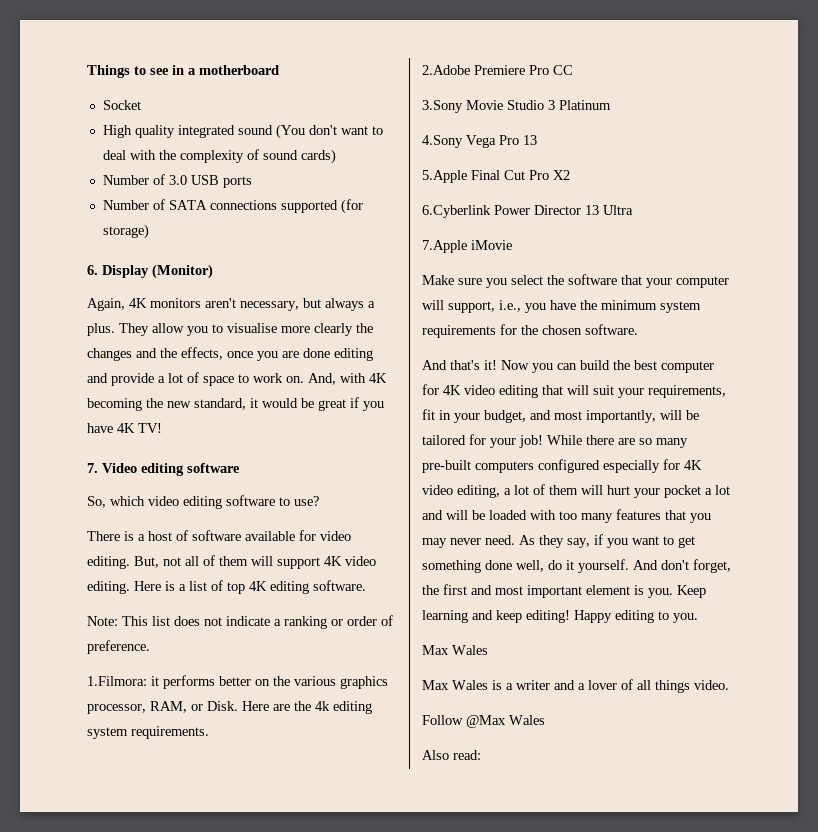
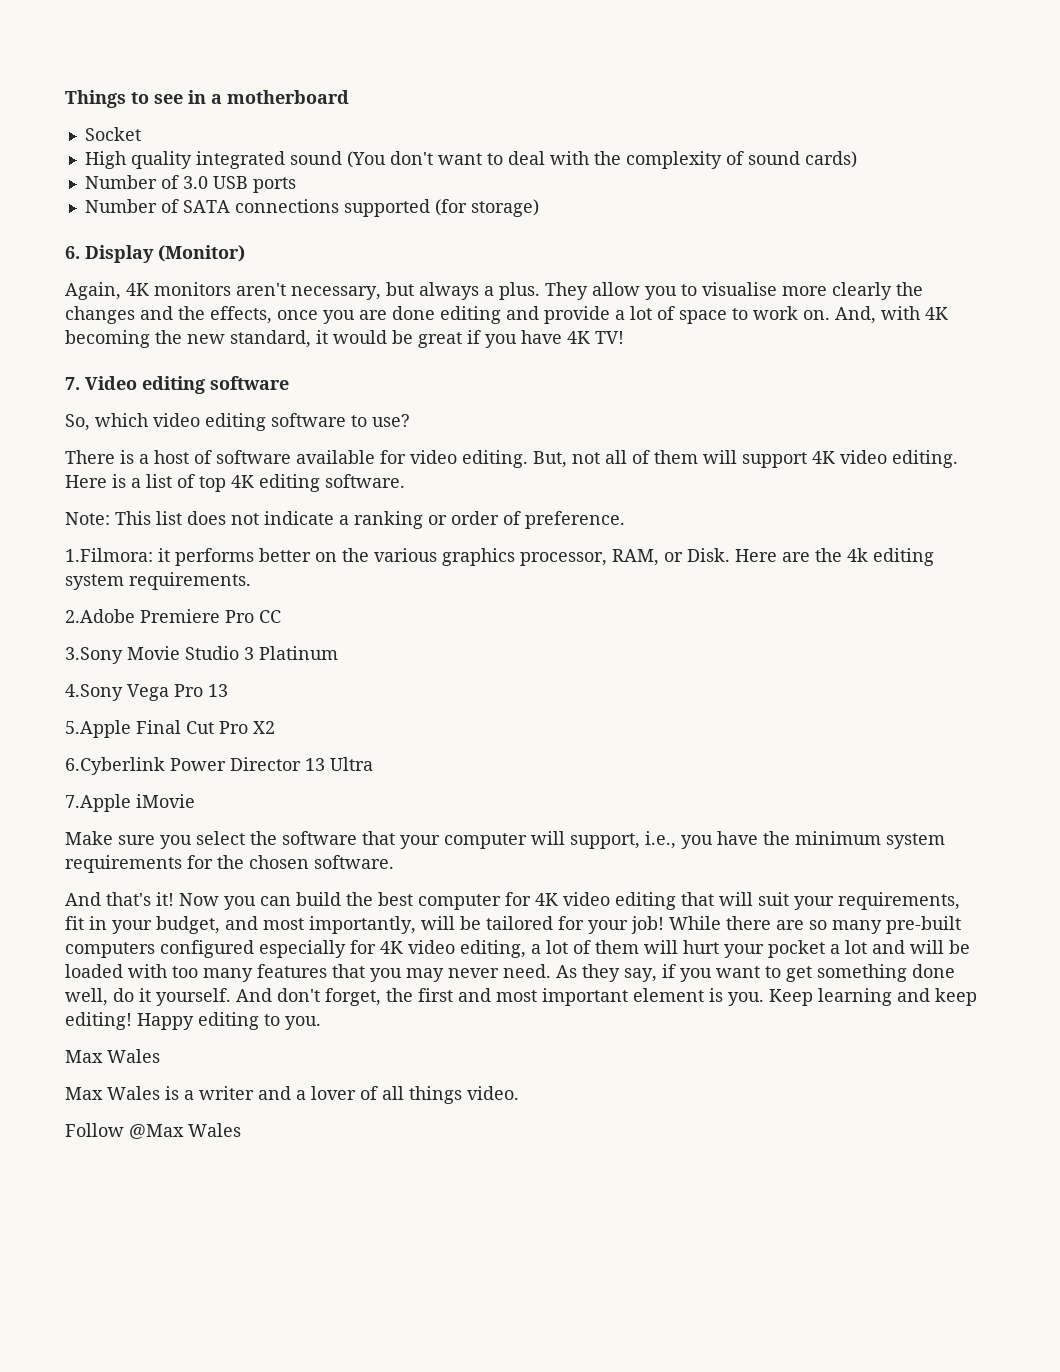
- Also read:

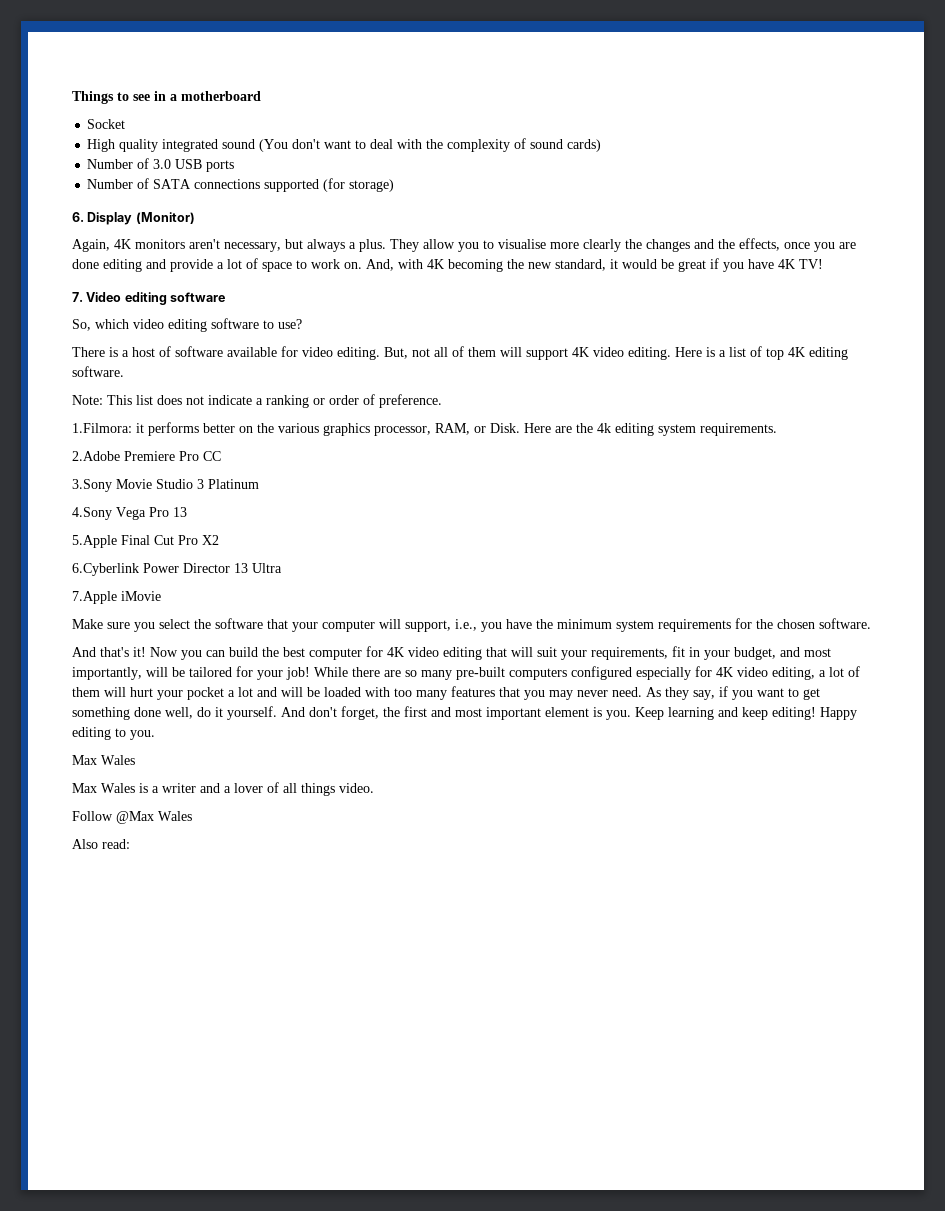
+ Also read:

